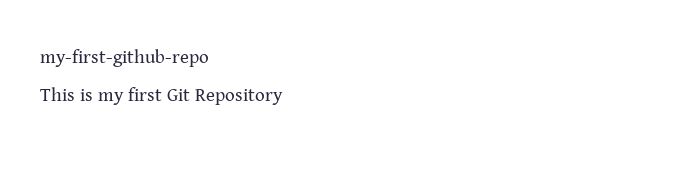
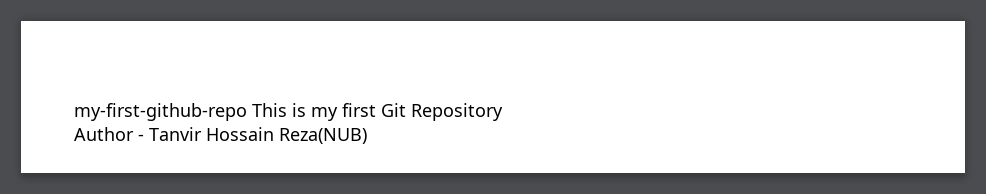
- my-first-github-repo
- This is my first Git Repository
+ my-first-github-repo This is my first Git Repository
+ Author - Tanvir Hossain Reza(NUB)

